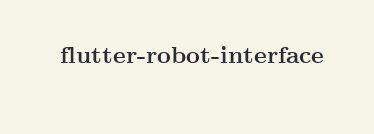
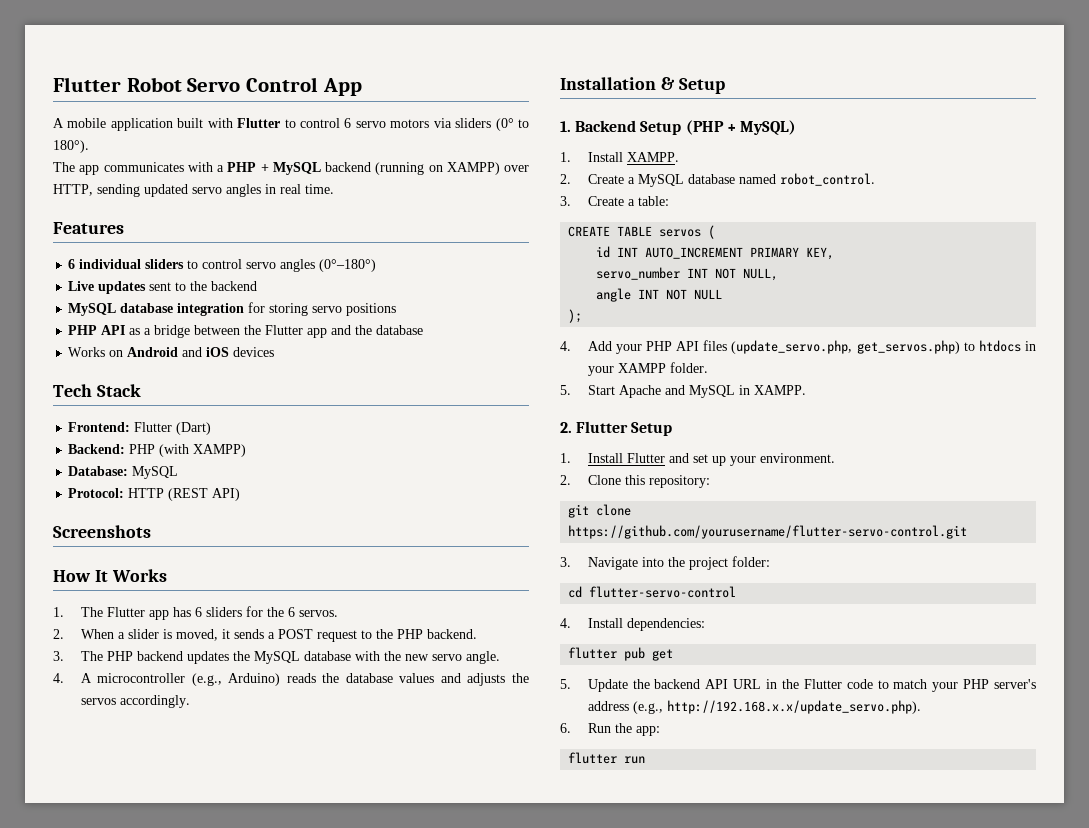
- flutter-robot-interface
+ Flutter Robot Servo Control App
+ A mobile application built with Flutter to control 6 servo motors via sliders (0° to 180°).
+ The app communicates with a PHP + MySQL backend (running on XAMPP) over HTTP, sending updated servo angles in real time.
+ Features
+ 6 individual sliders to control servo angles (0°–180°)
+ Live updates sent to the backend
+ MySQL database integration for storing servo positions
+ PHP API as a bridge between the Flutter app and the database
+ Works on Android and iOS devices
+ Tech Stack
+ Frontend: Flutter (Dart)
+ Backend: PHP (with XAMPP)
+ Database: MySQL
+ Protocol: HTTP (REST API)
+ Screenshots
+ How It Works
+ 1. The Flutter app has 6 sliders for the 6 servos.
+ 2. When a slider is moved, it sends a POST request to the PHP backend.
+ 3. The PHP backend updates the MySQL database with the new servo angle.
+ 4. A microcontroller (e.g., Arduino) reads the database values and adjusts the servos accordingly.
+ Installation & Setup
+ 1. Backend Setup (PHP + MySQL)
+ 1. Install XAMPP.
+ 2. Create a MySQL database named robot_control.
+ 3. Create a table:
+ CREATE TABLE servos (
+ id INT AUTO_INCREMENT PRIMARY KEY,
+ servo_number INT NOT NULL,
+ angle INT NOT NULL
+ );
+ 4. Add your PHP API files (update_servo.php, get_servos.php) to htdocs in your XAMPP folder.
+ 5. Start Apache and MySQL in XAMPP.
+ 2. Flutter Setup
+ 1. Install Flutter and set up your environment.
+ 2. Clone this repository:
+ git clone https://github.com/yourusername/flutter-servo-control.git
+ 3. Navigate into the project folder:
+ cd flutter-servo-control
+ 4. Install dependencies:
+ flutter pub get
+ 5. Update the backend API URL in the Flutter code to match your PHP server's address (e.g., http://192.168.x.x/update_servo.php).
+ 6. Run the app:
+ flutter run

